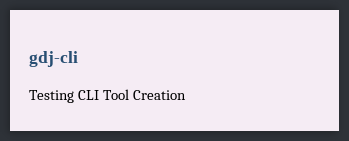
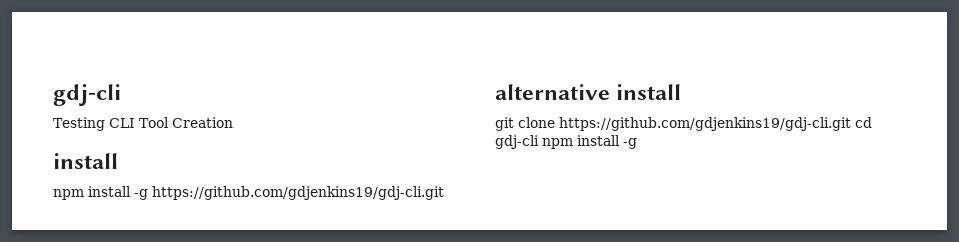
  Testing CLI Tool Creation
+ install
+ npm install -g https://github.com/gdjenkins19/gdj-cli.git
+ alternative install
+ git clone https://github.com/gdjenkins19/gdj-cli.git cd gdj-cli npm install -g

